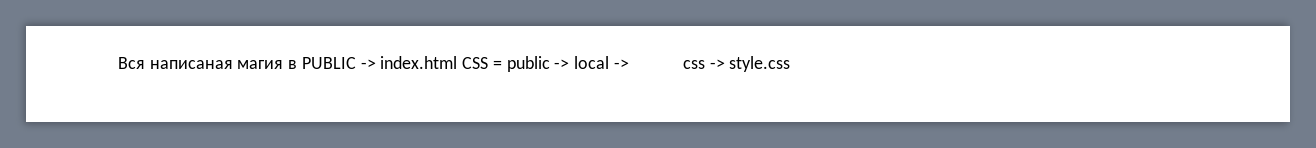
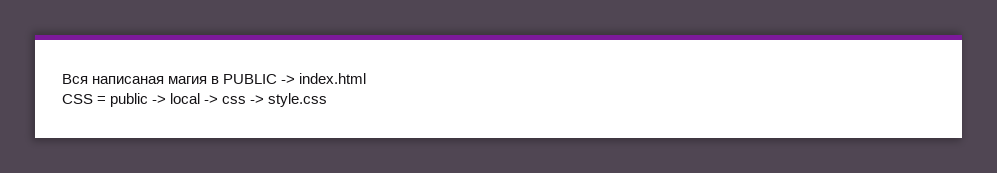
- Вся написаная магия в PUBLIC -> index.html CSS = public -> local -> css -> style.css
+ Вся написаная магия в PUBLIC -> index.html
+ CSS = public -> local -> css -> style.css

